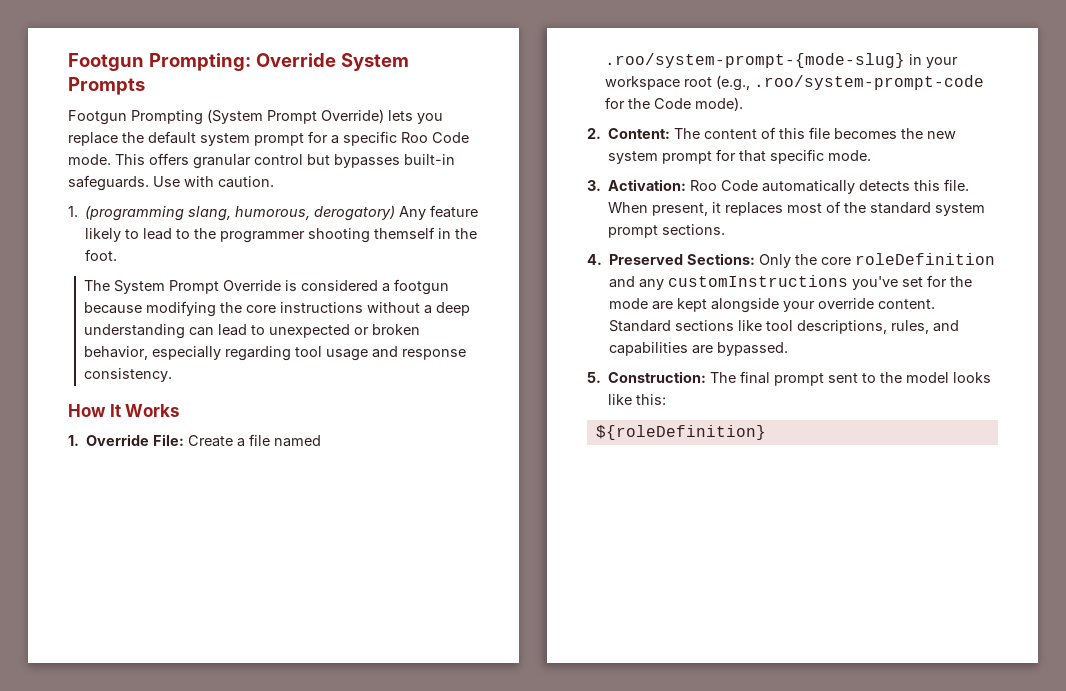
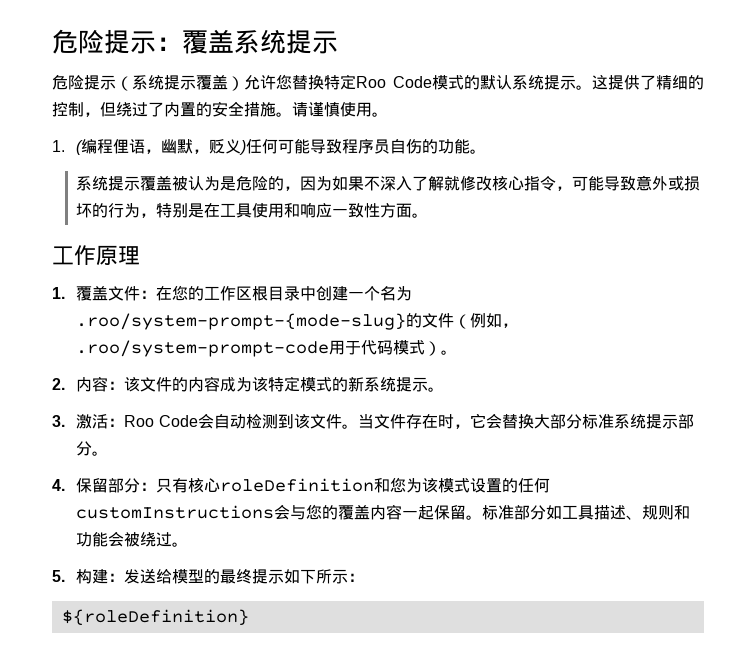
- Footgun Prompting: Override System Prompts
- Footgun Prompting (System Prompt Override) lets you replace the default system prompt for a specific Roo Code mode. This offers granular control but bypasses built-in safeguards. Use with caution.
- 1. (programming slang, humorous, derogatory) Any feature likely to lead to the programmer shooting themself in the foot.
- The System Prompt Override is considered a footgun because modifying the core instructions without a deep understanding can lead to unexpected or broken behavior, especially regarding tool usage and response consistency.
- How It Works
- 1. Override File: Create a file named .roo/system-prompt-{mode-slug} in your workspace root (e.g., .roo/system-prompt-code for the Code mode).
- 2. Content: The content of this file becomes the new system prompt for that specific mode.
+ 危险提示：覆盖系统提示
+ 危险提示（系统提示覆盖）允许您替换特定Roo Code模式的默认系统提示。这提供了精细的控制，但绕过了内置的安全措施。请谨慎使用。
+ 1. (编程俚语，幽默，贬义)任何可能导致程序员自伤的功能。
+ 系统提示覆盖被认为是危险的，因为如果不深入了解就修改核心指令，可能导致意外或损坏的行为，特别是在工具使用和响应一致性方面。
+ 工作原理
+ 1.覆盖文件：在您的工作区根目录中创建一个名为.roo/system-prompt-{mode-slug}的文件（例如，.roo/system-prompt-code用于代码模式）。
+ 2.内容：该文件的内容成为该特定模式的新系统提示。
- 3. Activation: Roo Code automatically detects this file. When present, it replaces most of the standard system prompt sections.
- 4. Preserved Sections: Only the core roleDefinition and any customInstructions you've set for the mode are kept alongside your override content. Standard sections like tool descriptions, rules, and capabilities are bypassed.
- 5. Construction: The final prompt sent to the model looks like this:
+ 3.激活：Roo Code会自动检测到该文件。当文件存在时，它会替换大部分标准系统提示部分。
+ 4.保留部分：只有核心roleDefinition和您为该模式设置的任何customInstructions会与您的覆盖内容一起保留。标准部分如工具描述、规则和功能会被绕过。
+ 5.构建：发送给模型的最终提示如下所示：

